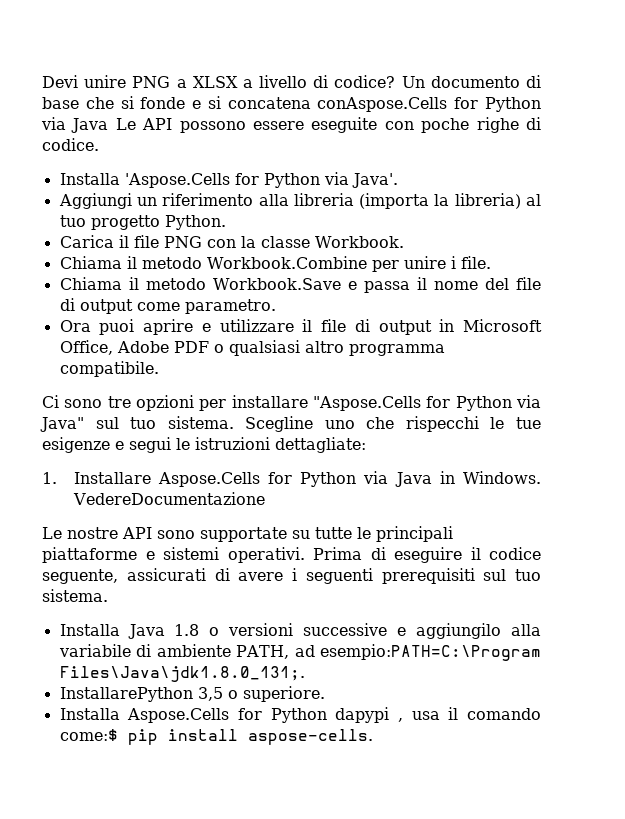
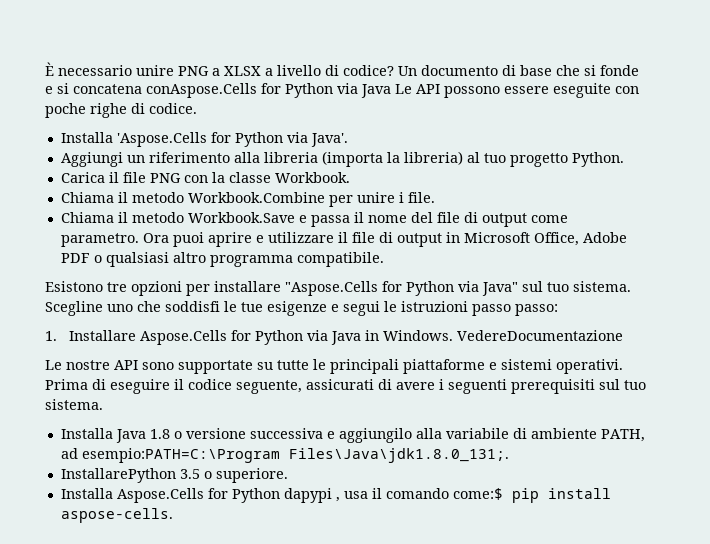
- Devi unire PNG a XLSX a livello di codice?
+ È necessario unire PNG a XLSX a livello di codice?
- Chiama il metodo Workbook.Save e passa il nome del file di output come parametro.
- Ora puoi aprire e utilizzare il file di output in Microsoft Office, Adobe PDF o qualsiasi altro programma compatibile.
+ Chiama il metodo Workbook.Save e passa il nome del file di output come parametro. Ora puoi aprire e utilizzare il file di output in Microsoft Office, Adobe PDF o qualsiasi altro programma compatibile.
- Ci sono tre opzioni per installare "Aspose.Cells for Python via Java" sul tuo sistema.
+ Esistono tre opzioni per installare "Aspose.Cells for Python via Java" sul tuo sistema.
- Scegline uno che rispecchi le tue esigenze e segui le istruzioni dettagliate:
+ Scegline uno che soddisfi le tue esigenze e segui le istruzioni passo passo:
- Installa Java 1.8 o versioni successive e aggiungilo alla variabile di ambiente PATH, ad esempio:PATH=C:\Program Files\Java\jdk1.8.0_131;.
+ Installa Java 1.8 o versione successiva e aggiungilo alla variabile di ambiente PATH, ad esempio:PATH=C:\Program Files\Java\jdk1.8.0_131;.
- InstallarePython 3,5 o superiore.
+ InstallarePython 3.5 o superiore.

